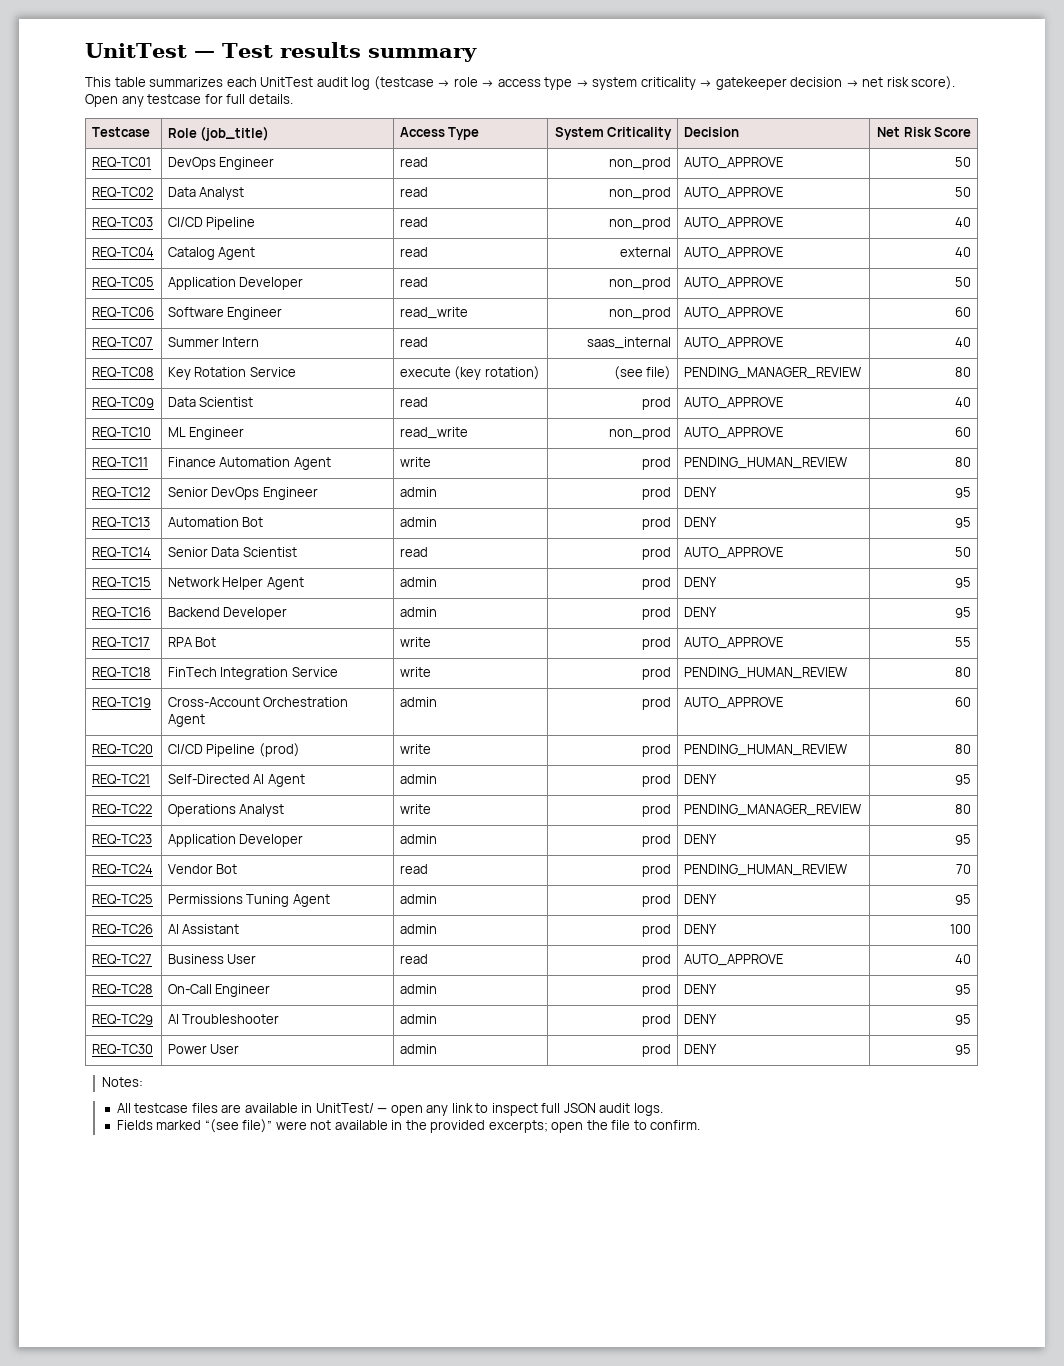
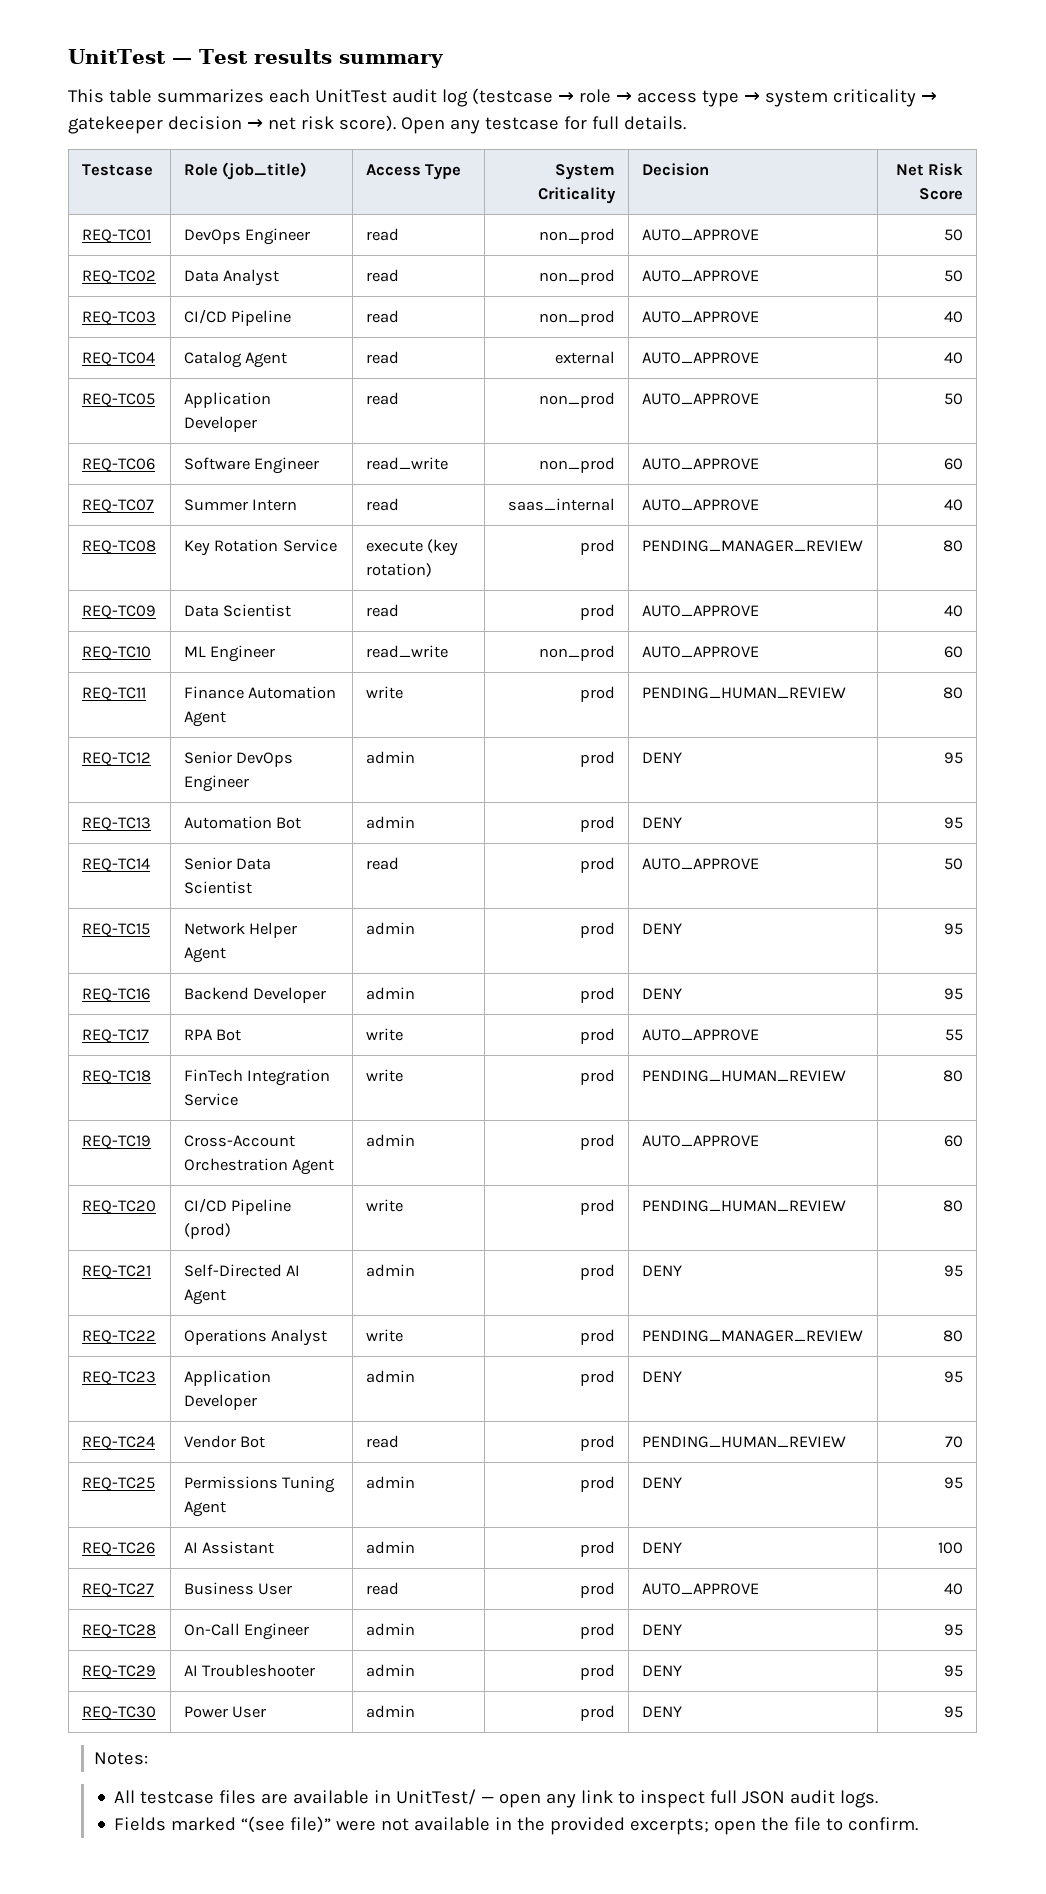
- REQ-TC08 | Key Rotation Service | execute (key rotation) | (see file) | PENDING_MANAGER_REVIEW | 80
+ REQ-TC08 | Key Rotation Service | execute (key rotation) | prod | PENDING_MANAGER_REVIEW | 80

